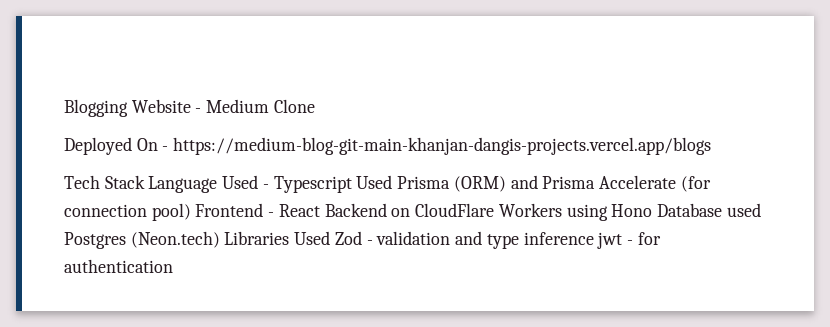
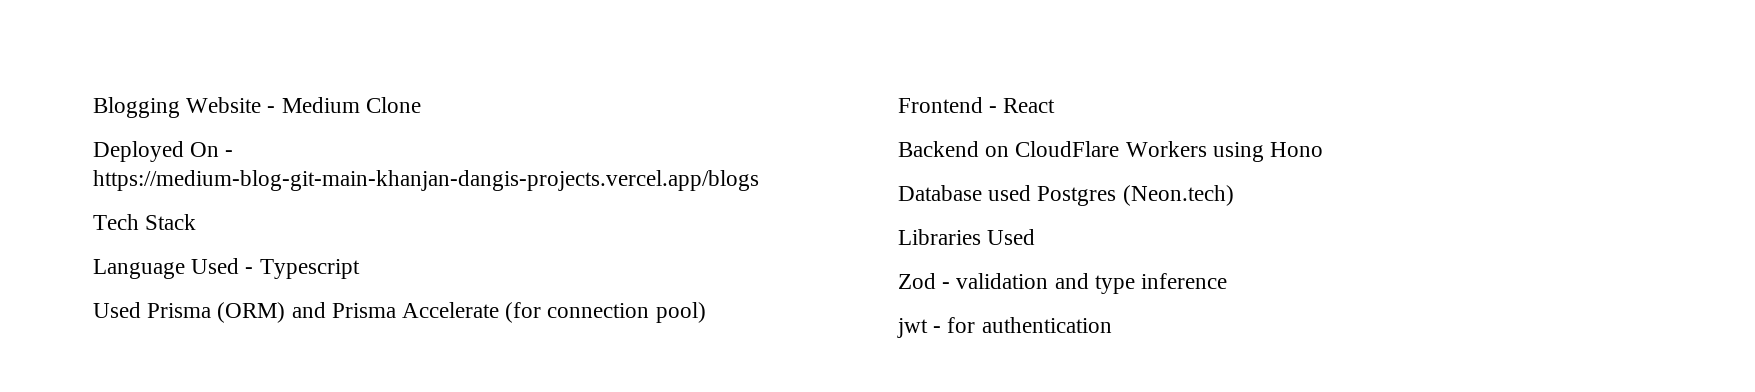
- Tech Stack Language Used - Typescript Used Prisma (ORM) and Prisma Accelerate (for connection pool) Frontend - React Backend on CloudFlare Workers using Hono Database used Postgres (Neon.tech) Libraries Used Zod - validation and type inference jwt - for authentication
+ Tech Stack
+ Language Used - Typescript
+ Used Prisma (ORM) and Prisma Accelerate (for connection pool)
+ Frontend - React
+ Backend on CloudFlare Workers using Hono
+ Database used Postgres (Neon.tech)
+ Libraries Used
+ Zod - validation and type inference
+ jwt - for authentication

